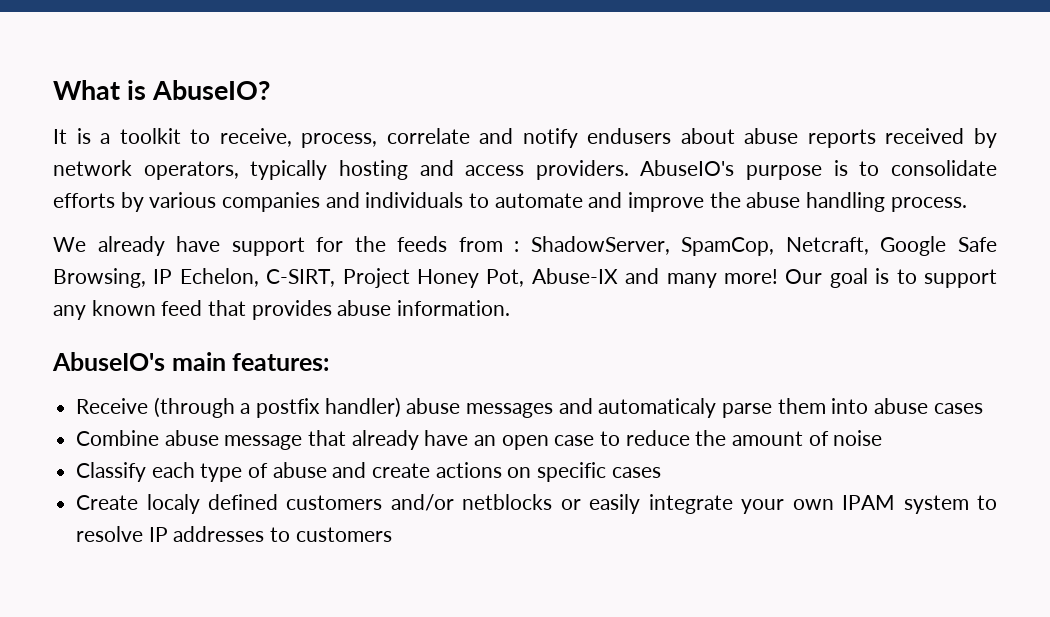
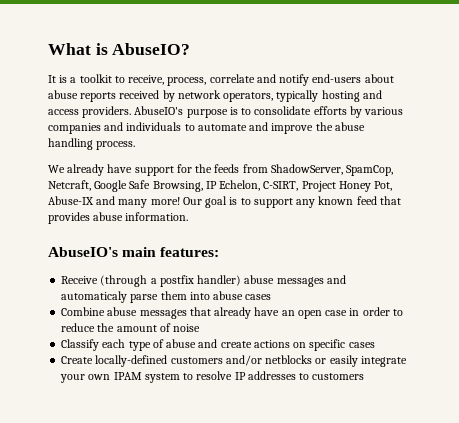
- It is a toolkit to receive, process, correlate and notify endusers about abuse reports received by network operators, typically hosting and access providers.
+ It is a toolkit to receive, process, correlate and notify end-users about abuse reports received by network operators, typically hosting and access providers.
- We already have support for the feeds from : ShadowServer, SpamCop, Netcraft, Google Safe Browsing, IP Echelon, C-SIRT, Project Honey Pot, Abuse-IX and many more!
+ We already have support for the feeds from ShadowServer, SpamCop, Netcraft, Google Safe Browsing, IP Echelon, C-SIRT, Project Honey Pot, Abuse-IX and many more!
- Combine abuse message that already have an open case to reduce the amount of noise
+ Combine abuse messages that already have an open case in order to reduce the amount of noise
- Create localy defined customers and/or netblocks or easily integrate your own IPAM system to resolve IP addresses to customers
+ Create locally-defined customers and/or netblocks or easily integrate your own IPAM system to resolve IP addresses to customers

